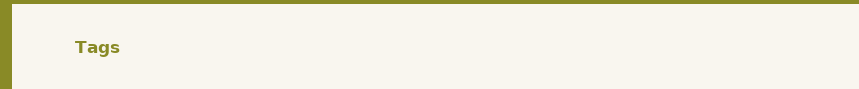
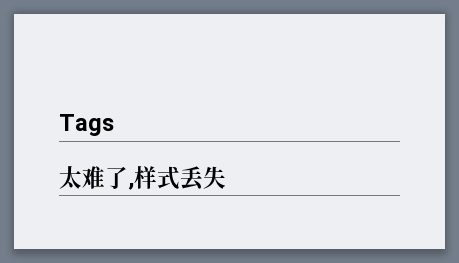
+ 太难了,样式丢失

